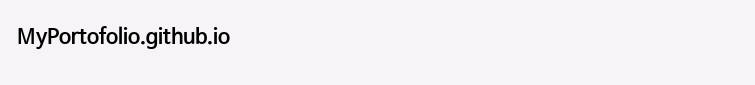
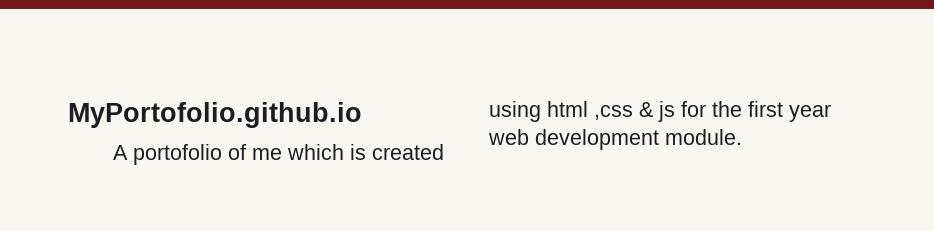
+ A portofolio of me which is created using html ,css & js for the first year web development module.

